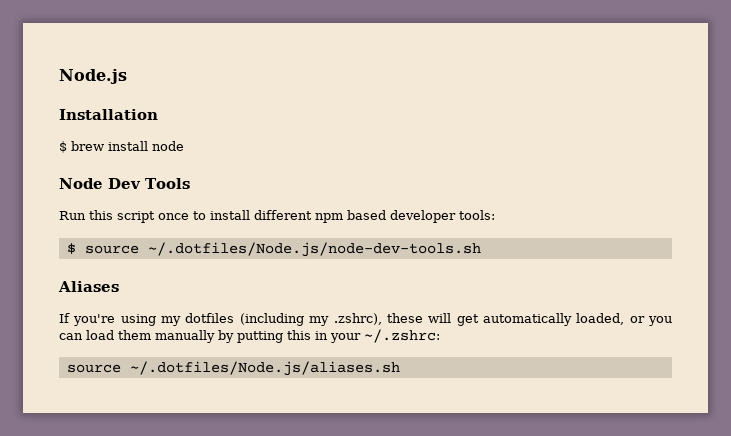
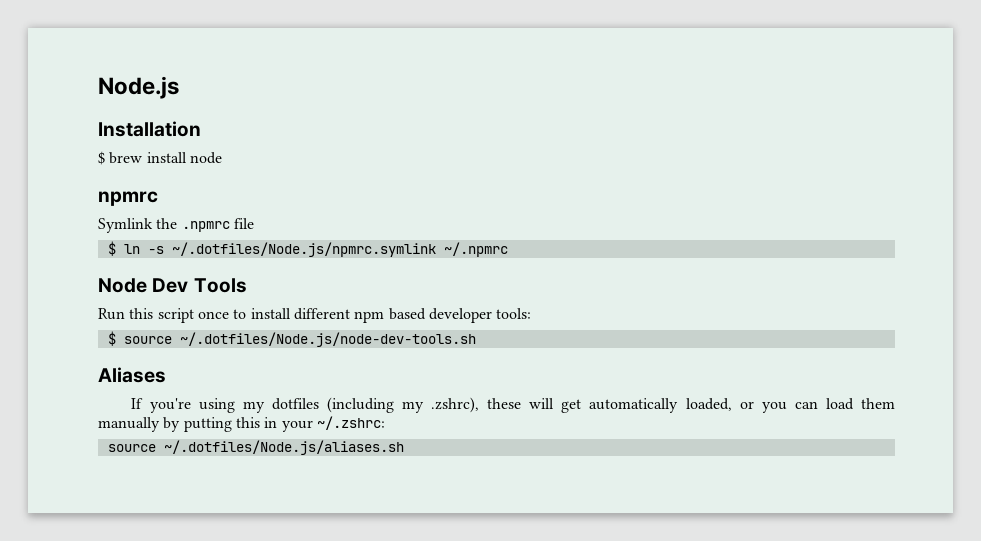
+ npmrc
+ Symlink the .npmrc file
+ $ ln -s ~/.dotfiles/Node.js/npmrc.symlink ~/.npmrc

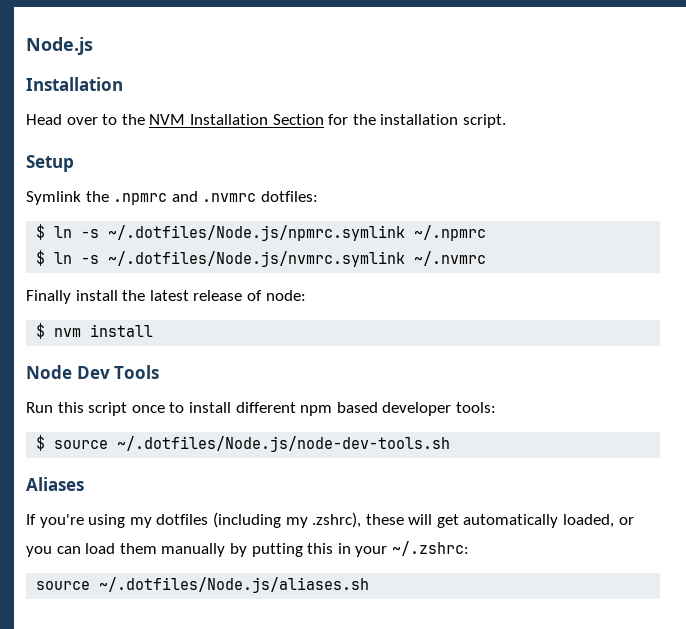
- $ brew install node
- npmrc
+ Head over to the NVM Installation Section for the installation script.
+ Setup
- Symlink the .npmrc file
+ Symlink the .npmrc and .nvmrc dotfiles:
+ $ ln -s ~/.dotfiles/Node.js/nvmrc.symlink ~/.nvmrc
+ Finally install the latest release of node:
+ $ nvm install

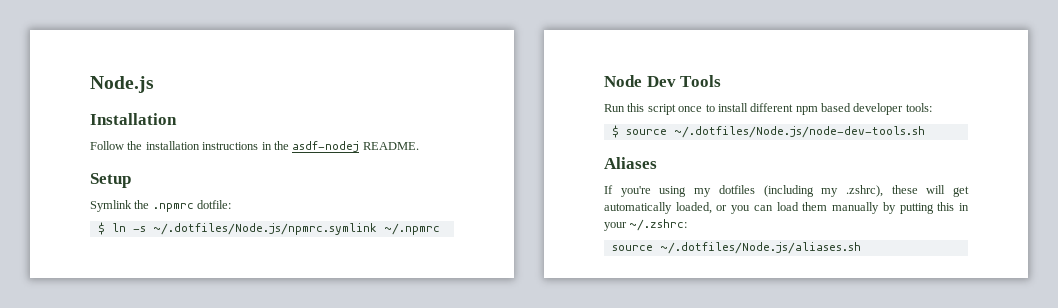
- Head over to the NVM Installation Section for the installation script.
+ Follow the installation instructions in the asdf-nodej README.
- Symlink the .npmrc and .nvmrc dotfiles:
+ Symlink the .npmrc dotfile:
- $ ln -s ~/.dotfiles/Node.js/nvmrc.symlink ~/.nvmrc
- Finally install the latest release of node:
- $ nvm install

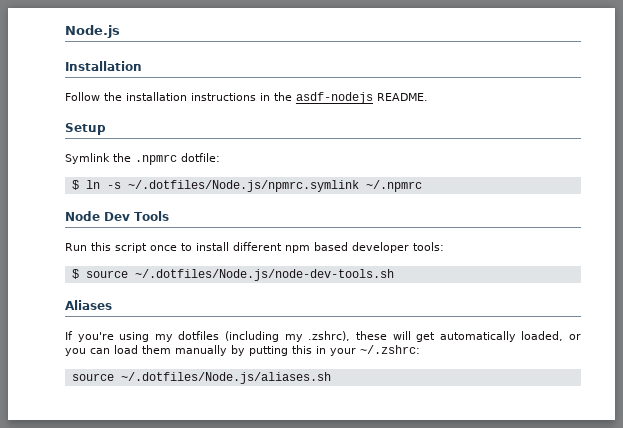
- Follow the installation instructions in the asdf-nodej README.
+ Follow the installation instructions in the asdf-nodejs README.

